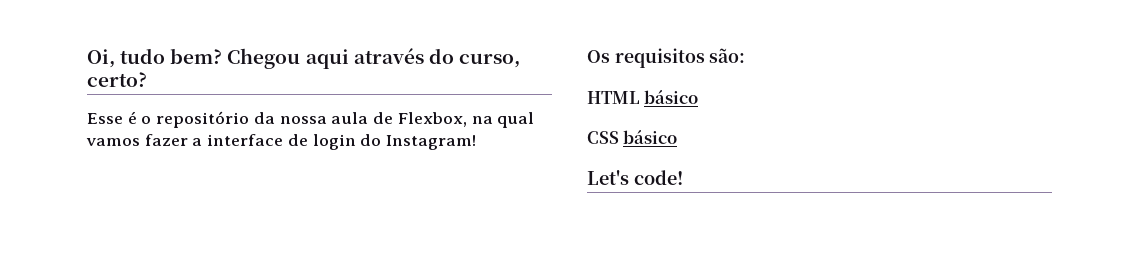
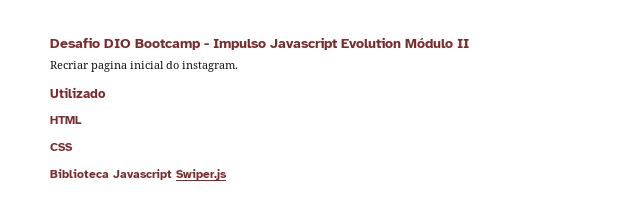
- Oi, tudo bem? Chegou aqui através do curso, certo?
- Esse é o repositório da nossa aula de Flexbox, na qual vamos fazer a interface de login do Instagram!
- Os requisitos são:
+ Desafio DIO Bootcamp - Impulso Javascript Evolution Módulo II
+ Recriar pagina inicial do instagram.
+ Utilizado
- HTML básico
+ HTML
- CSS básico
- Let's code!
+ CSS
+ Biblioteca Javascript Swiper.js

